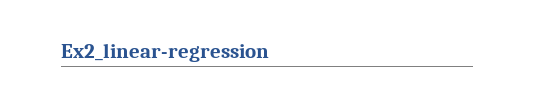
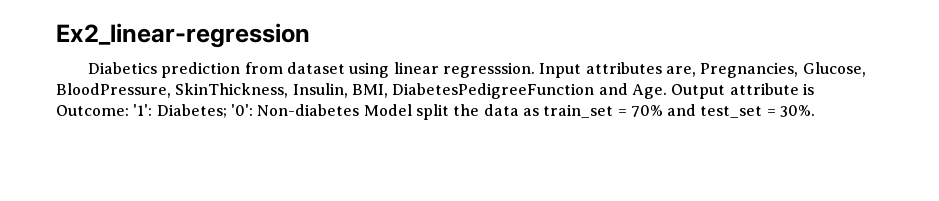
+ Diabetics prediction from dataset using linear regresssion. Input attributes are, Pregnancies, Glucose, BloodPressure, SkinThickness, Insulin, BMI, DiabetesPedigreeFunction and Age. Output attribute is Outcome: '1': Diabetes; '0': Non-diabetes Model split the data as train_set = 70% and test_set = 30%.

